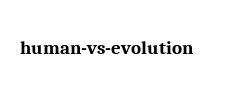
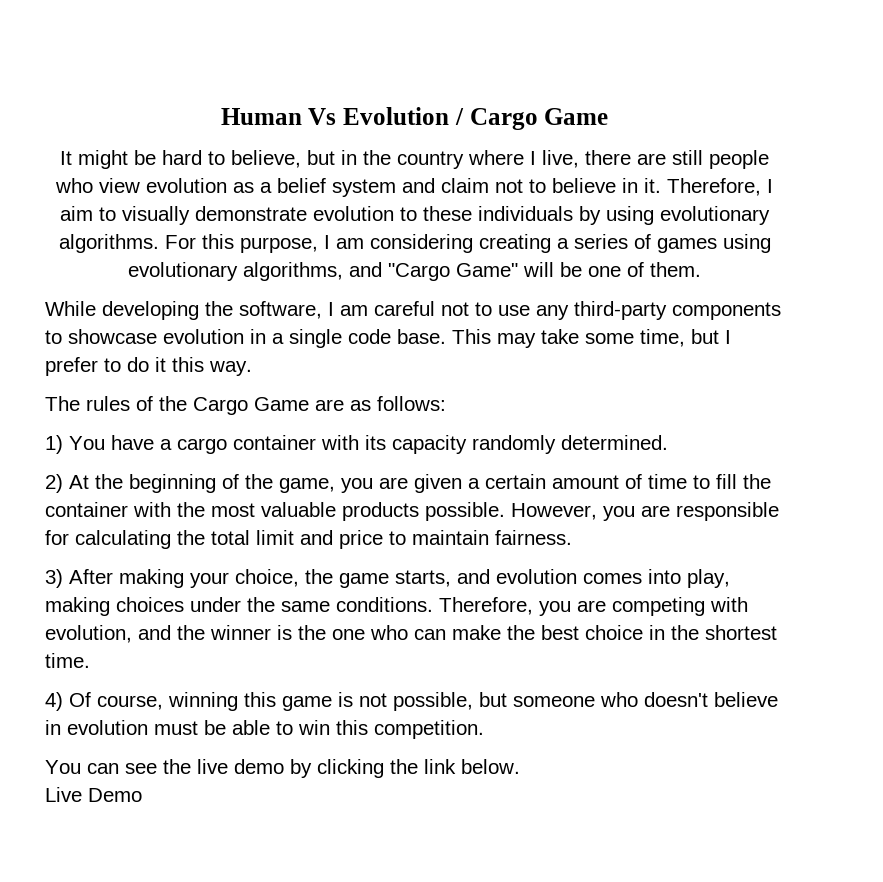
- human-vs-evolution
+ Human Vs Evolution / Cargo Game
+ It might be hard to believe, but in the country where I live, there are still people who view evolution as a belief system and claim not to believe in it. Therefore, I aim to visually demonstrate evolution to these individuals by using evolutionary algorithms. For this purpose, I am considering creating a series of games using evolutionary algorithms, and "Cargo Game" will be one of them.
+ While developing the software, I am careful not to use any third-party components to showcase evolution in a single code base. This may take some time, but I prefer to do it this way.
+ The rules of the Cargo Game are as follows:
+ 1) You have a cargo container with its capacity randomly determined.
+ 2) At the beginning of the game, you are given a certain amount of time to fill the container with the most valuable products possible. However, you are responsible for calculating the total limit and price to maintain fairness.
+ 3) After making your choice, the game starts, and evolution comes into play, making choices under the same conditions. Therefore, you are competing with evolution, and the winner is the one who can make the best choice in the shortest time.
+ 4) Of course, winning this game is not possible, but someone who doesn't believe in evolution must be able to win this competition.
+ You can see the live demo by clicking the link below.
+ Live Demo

